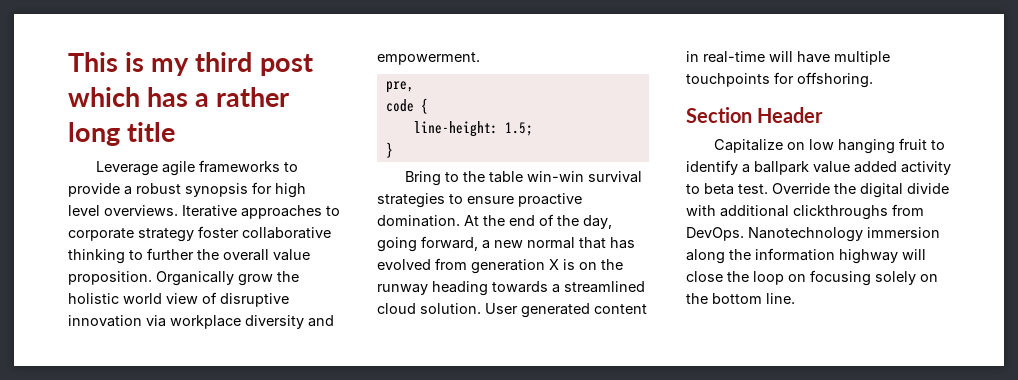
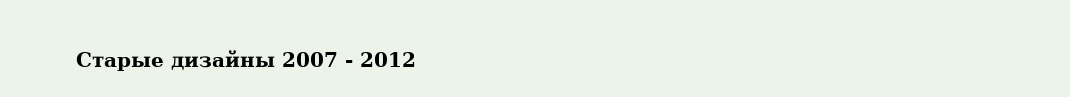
- This is my third post which has a rather long title
- Leverage agile frameworks to provide a robust synopsis for high level overviews. Iterative approaches to corporate strategy foster collaborative thinking to further the overall value proposition. Organically grow the holistic world view of disruptive innovation via workplace diversity and empowerment.
- pre,
- code {
- line-height: 1.5;
- }
- Bring to the table win-win survival strategies to ensure proactive domination. At the end of the day, going forward, a new normal that has evolved from generation X is on the runway heading towards a streamlined cloud solution. User generated content in real-time will have multiple touchpoints for offshoring.
- Section Header
- Capitalize on low hanging fruit to identify a ballpark value added activity to beta test. Override the digital divide with additional clickthroughs from DevOps. Nanotechnology immersion along the information highway will close the loop on focusing solely on the bottom line.
+ Старые дизайны 2007 - 2012

